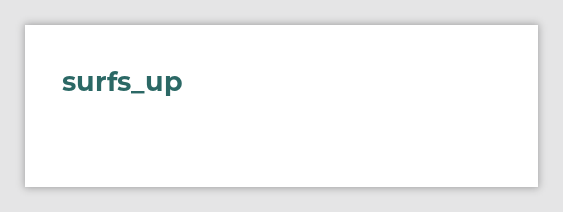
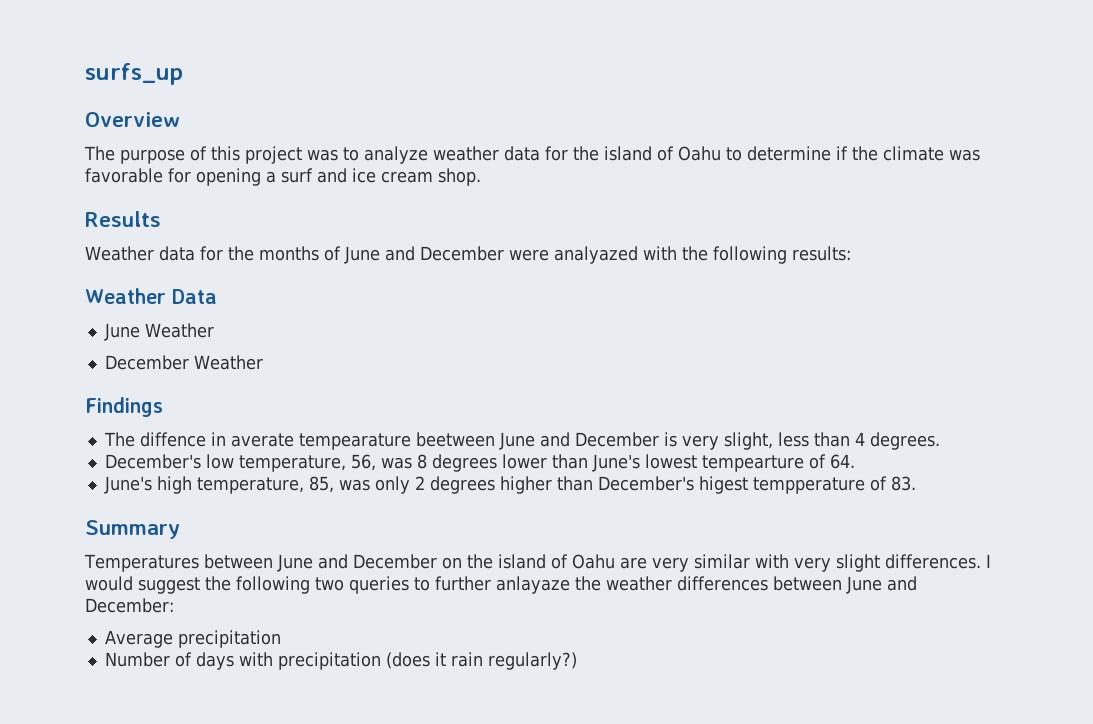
+ Overview
+ The purpose of this project was to analyze weather data for the island of Oahu to determine if the climate was favorable for opening a surf and ice cream shop.
+ Results
+ Weather data for the months of June and December were analyazed with the following results:
+ Weather Data
+ June Weather
+ December Weather
+ Findings
+ The diffence in averate tempearature beetween June and December is very slight, less than 4 degrees.
+ December's low temperature, 56, was 8 degrees lower than June's lowest tempearture of 64.
+ June's high temperature, 85, was only 2 degrees higher than December's higest tempperature of 83.
+ Summary
+ Temperatures between June and December on the island of Oahu are very similar with very slight differences. I would suggest the following two queries to further anlayaze the weather differences between June and December:
+ Average precipitation
+ Number of days with precipitation (does it rain regularly?)

